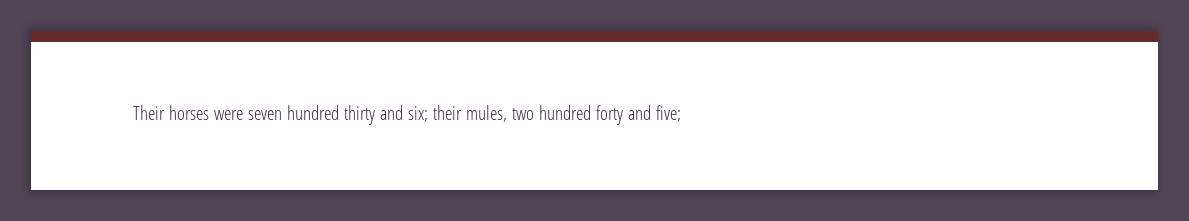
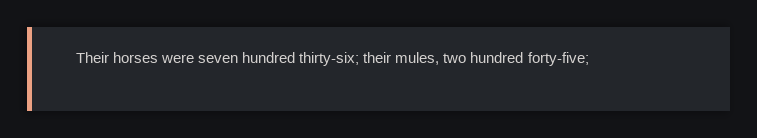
- Their horses were seven hundred thirty and six; their mules, two hundred forty and five;
+ Their horses were seven hundred thirty-six; their mules, two hundred forty-five;

